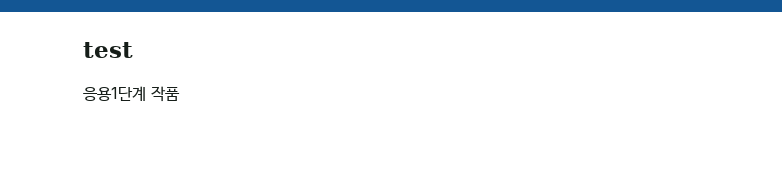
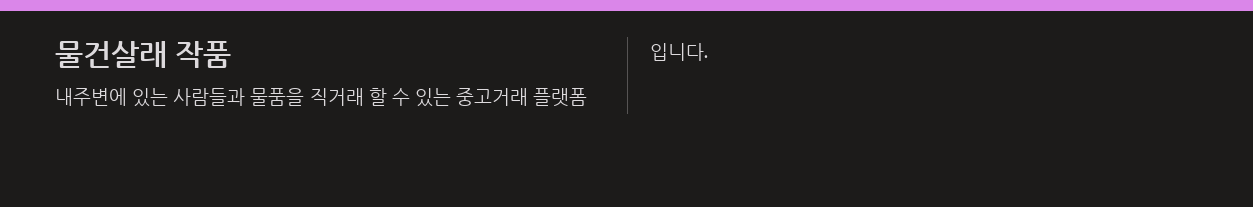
- test
- 응용1단계 작품
+ 물건살래 작품
+ 내주변에 있는 사람들과 물품을 직거래 할 수 있는 중고거래 플랫폼 입니다.

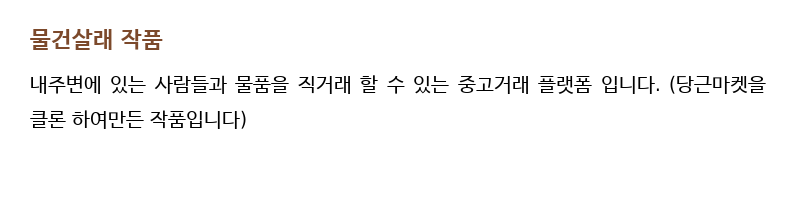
+ (당근마켓을 클론 하여만든 작품입니다)

